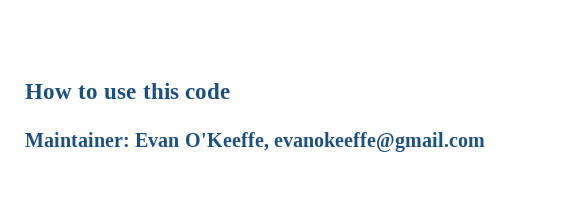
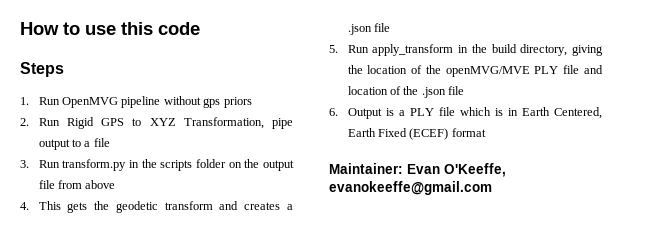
+ Steps
+ 1. Run OpenMVG pipeline without gps priors
+ 2. Run Rigid GPS to XYZ Transformation, pipe output to a file
+ 3. Run transform.py in the scripts folder on the output file from above
+ 4. This gets the geodetic transform and creates a .json file
+ 5. Run apply_transform in the build directory, giving the location of the openMVG/MVE PLY file and location of the .json file
+ 6. Output is a PLY file which is in Earth Centered, Earth Fixed (ECEF) format

